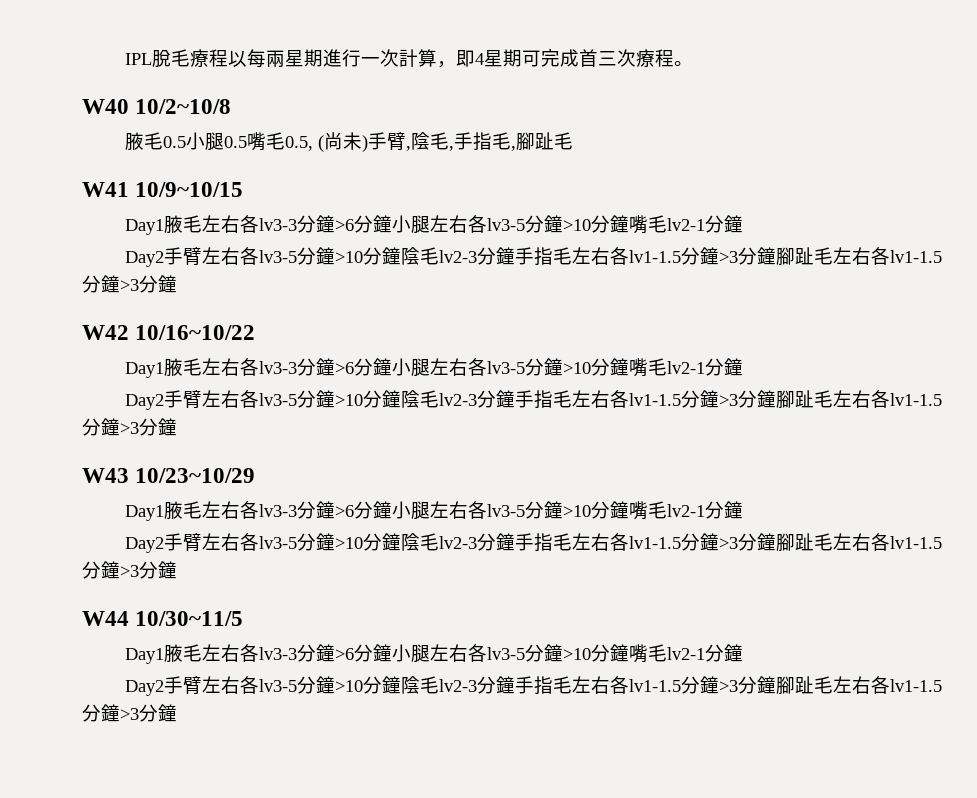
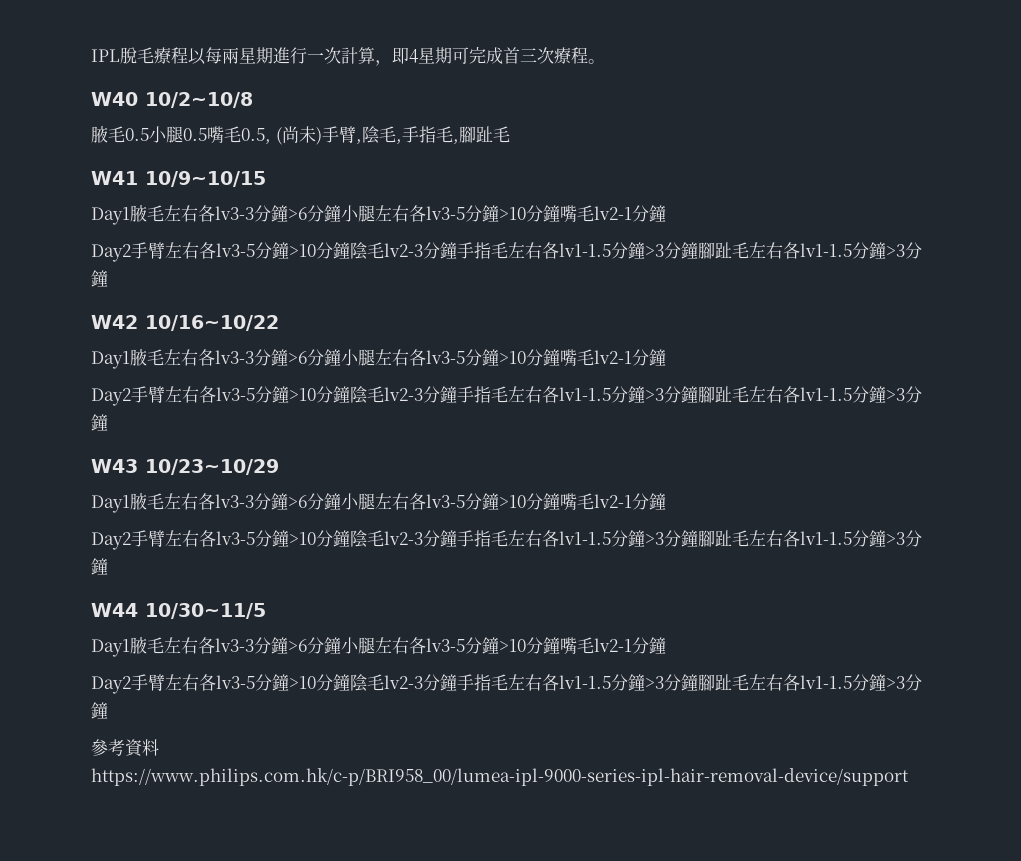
+ 參考資料https://www.philips.com.hk/c-p/BRI958_00/lumea-ipl-9000-series-ipl-hair-removal-device/support

